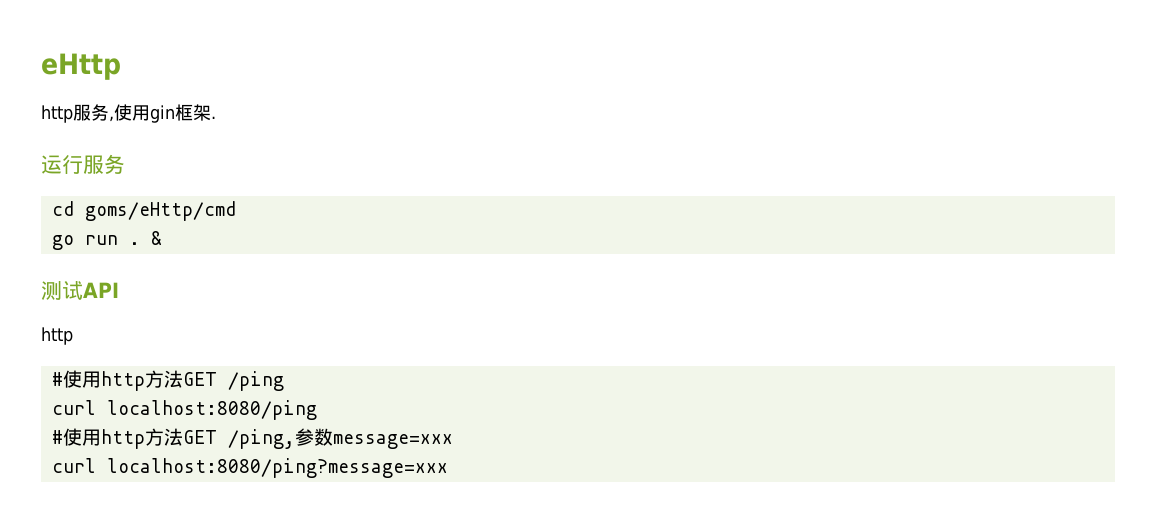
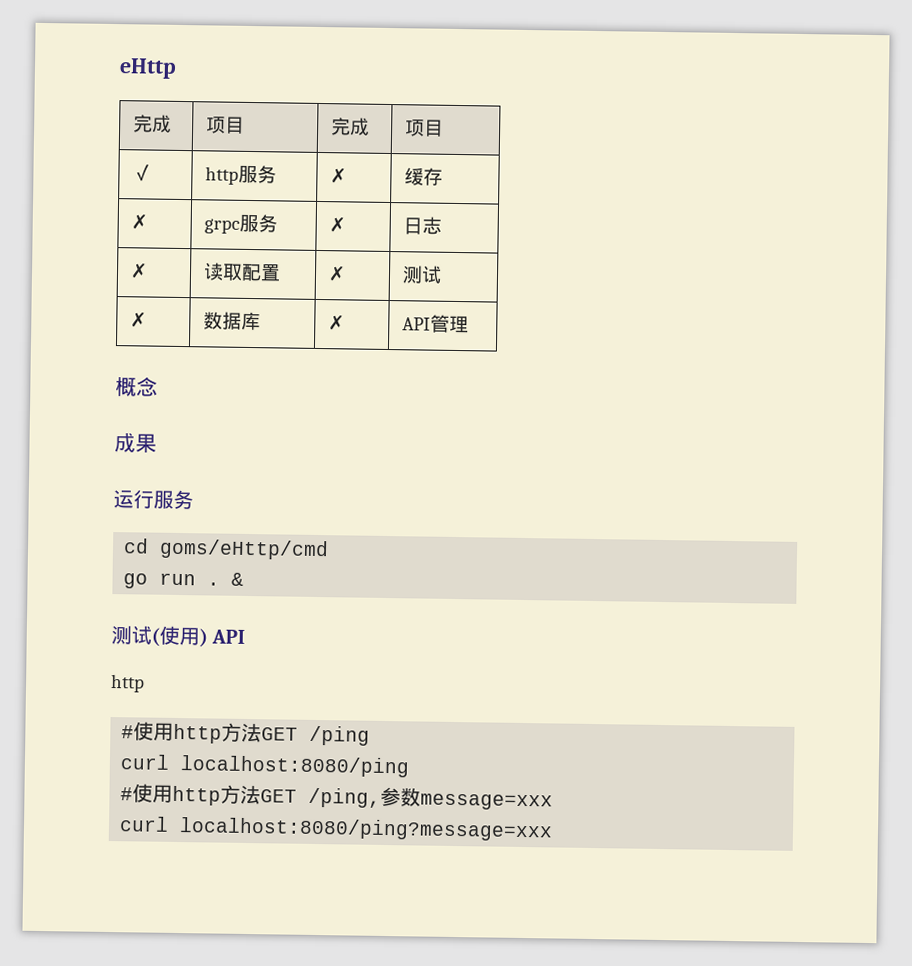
- http服务,使用gin框架.
+ 完成 | 项目 | 完成 | 项目
+ ✓ | http服务 | ✗ | 缓存
+ ✗ | grpc服务 | ✗ | 日志
+ ✗ | 读取配置 | ✗ | 测试
+ ✗ | 数据库 | ✗ | API管理
+ 概念
+ 成果
- 测试API
+ 测试(使用) API

